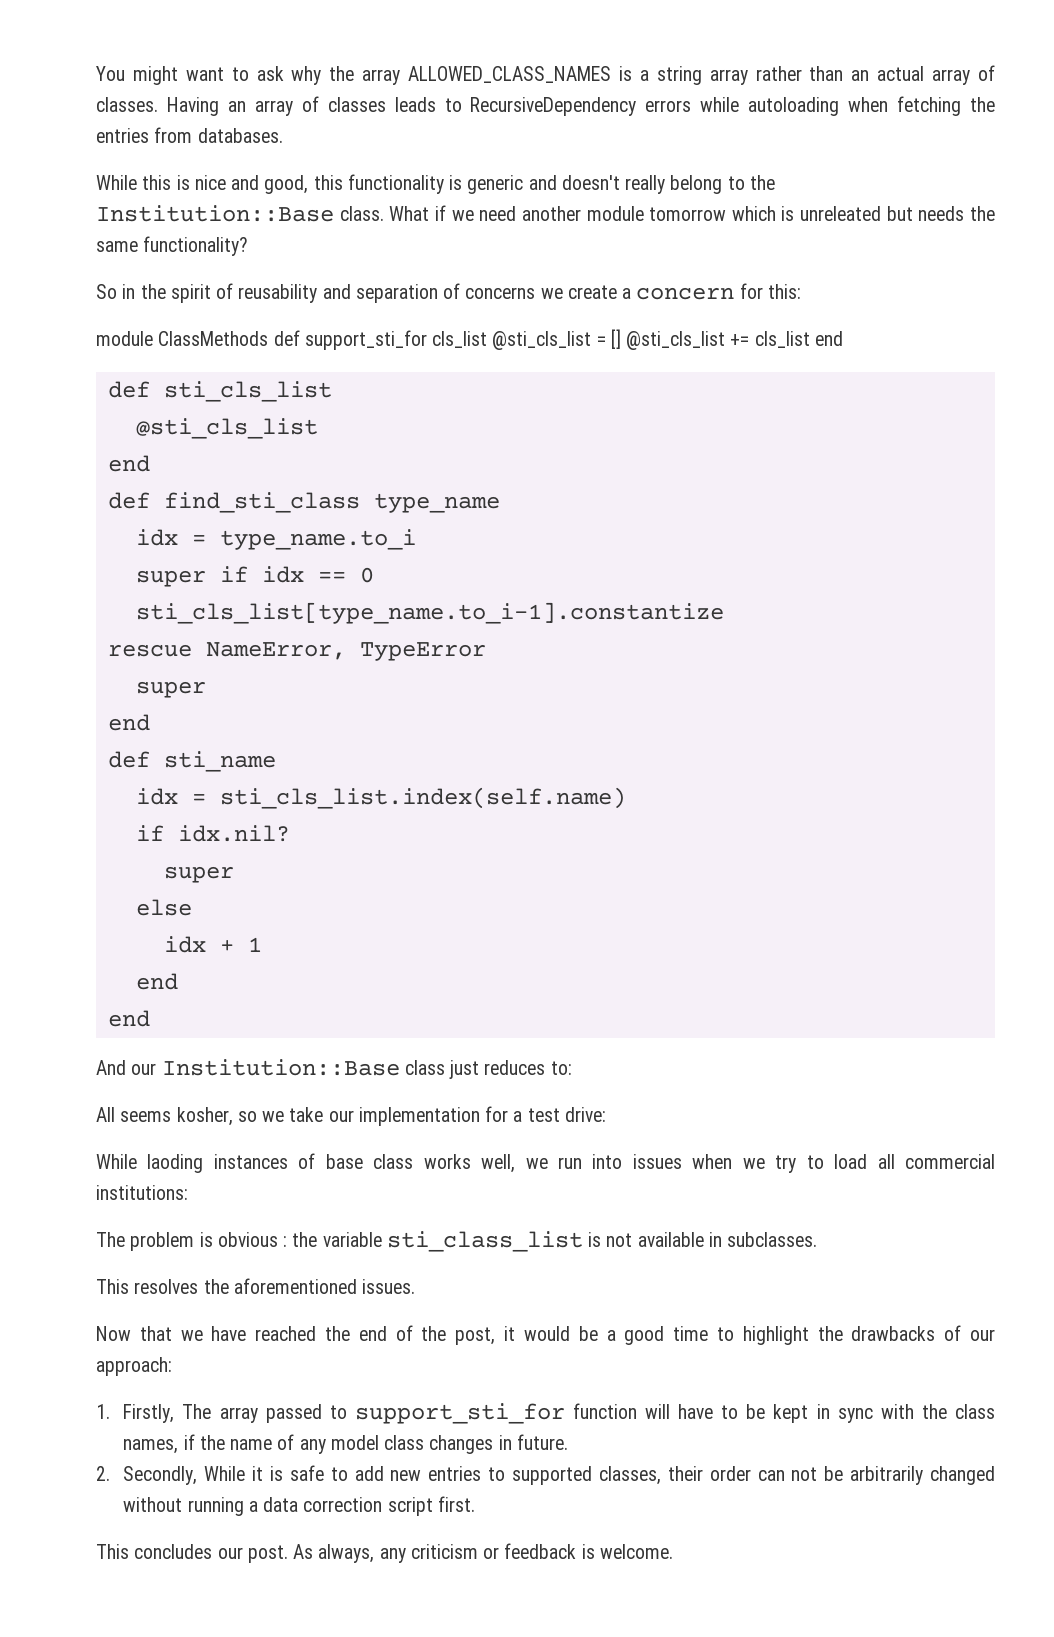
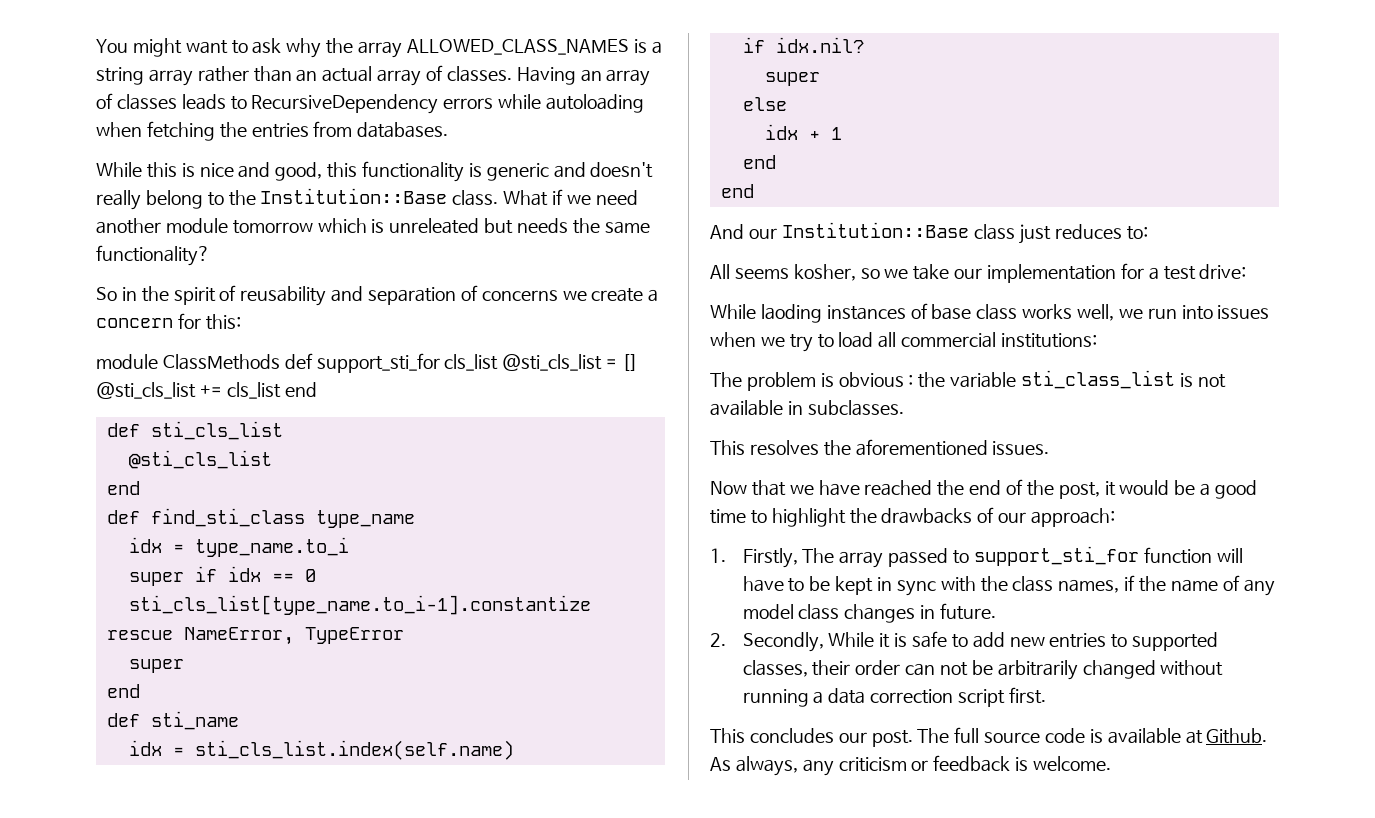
+ The full source code is available at Github.

